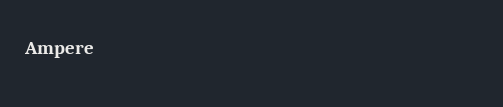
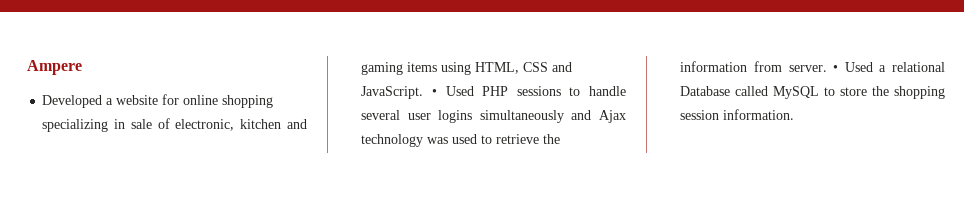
+ Developed a website for online shopping specializing in sale of electronic, kitchen and gaming items using HTML, CSS and JavaScript. • Used PHP sessions to handle several user logins simultaneously and Ajax technology was used to retrieve the information from server. • Used a relational Database called MySQL to store the shopping session information.

